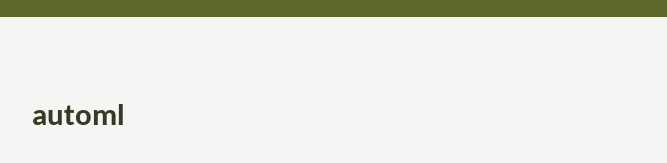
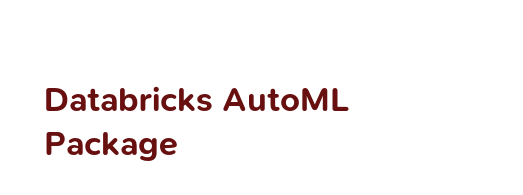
- automl
+ Databricks AutoML Package

